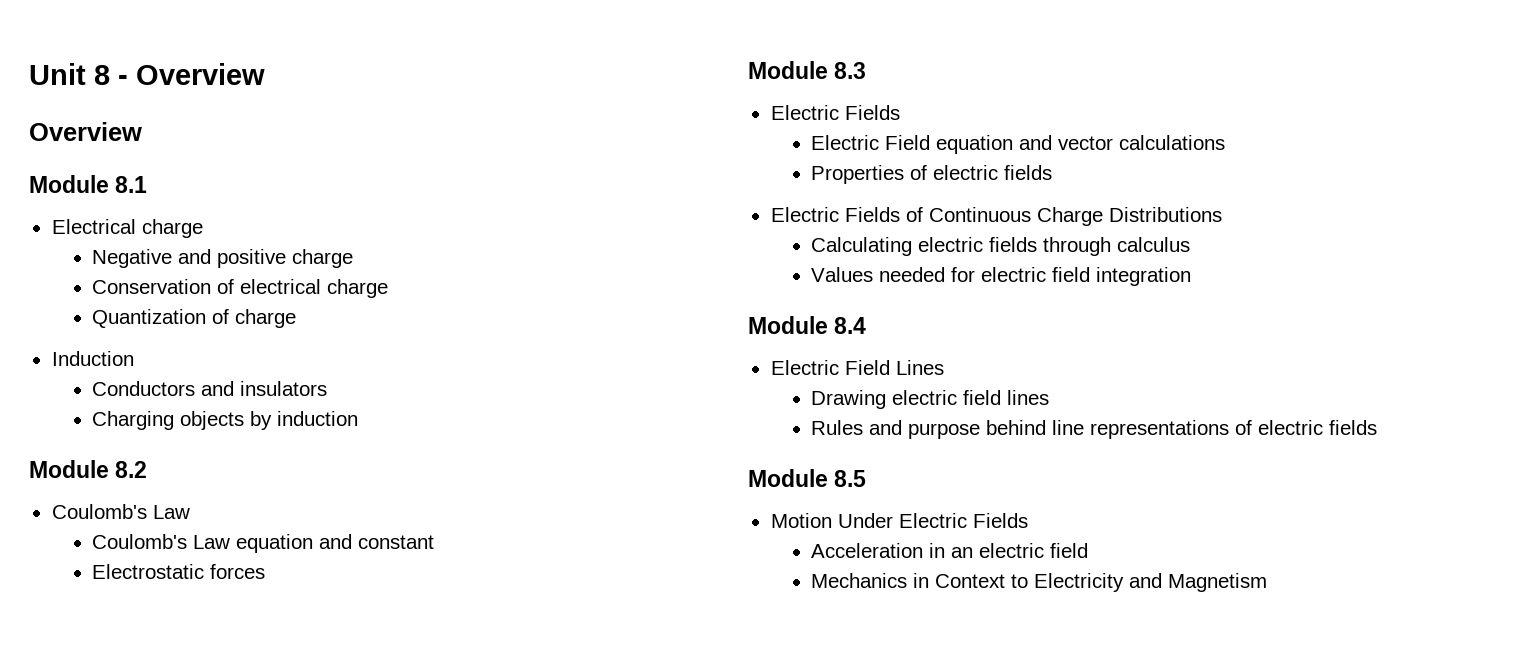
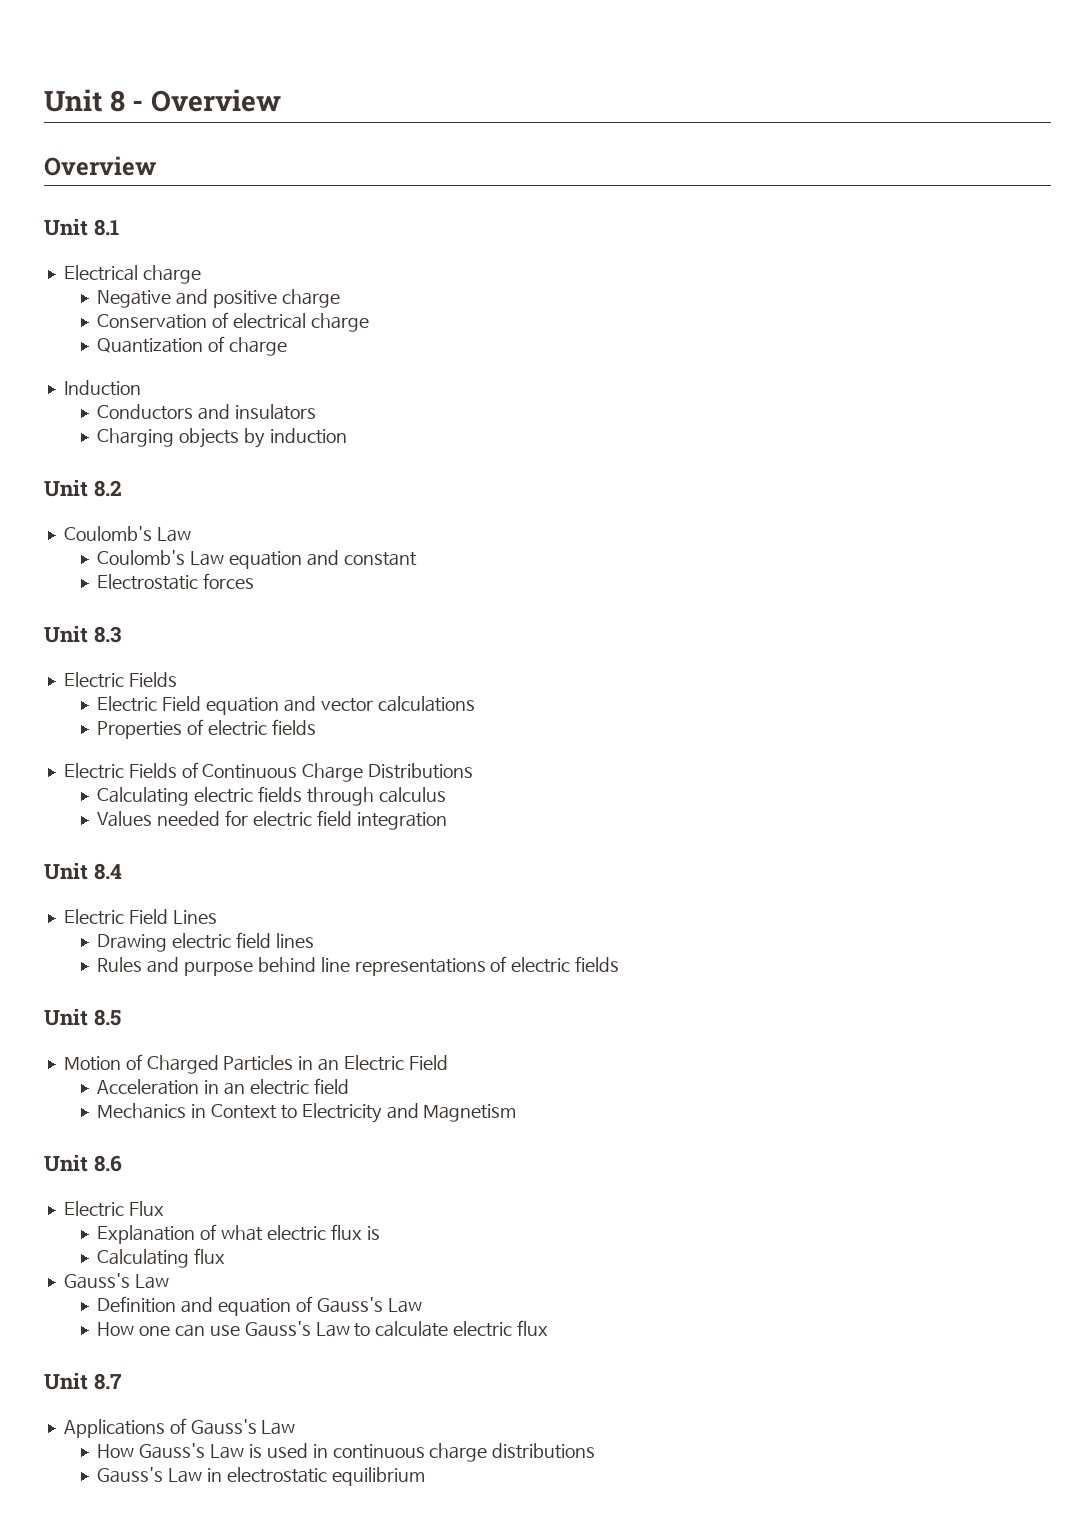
- Module 8.1
+ Unit 8.1
- Module 8.2
+ Unit 8.2
- Module 8.3
+ Unit 8.3
- Module 8.4
+ Unit 8.4
- Module 8.5
+ Unit 8.5
- Motion Under Electric Fields
+ Motion of Charged Particles in an Electric Field
+ Unit 8.6
+ Electric Flux
+ Explanation of what electric flux is
+ Calculating flux
+ Gauss's Law
+ Definition and equation of Gauss's Law
+ How one can use Gauss's Law to calculate electric flux
+ Unit 8.7
+ Applications of Gauss's Law
+ How Gauss's Law is used in continuous charge distributions
+ Gauss's Law in electrostatic equilibrium

